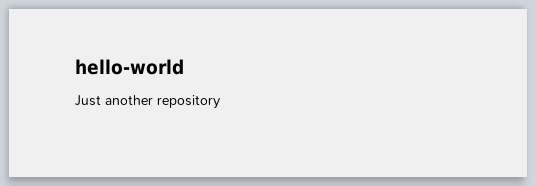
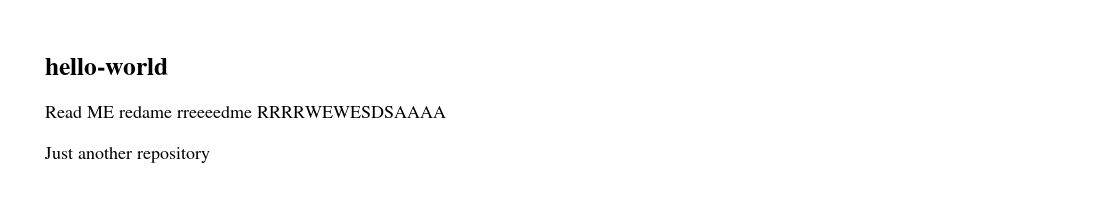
+ Read ME redame rreeeedme RRRRWEWESDSAAAA

